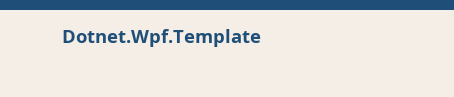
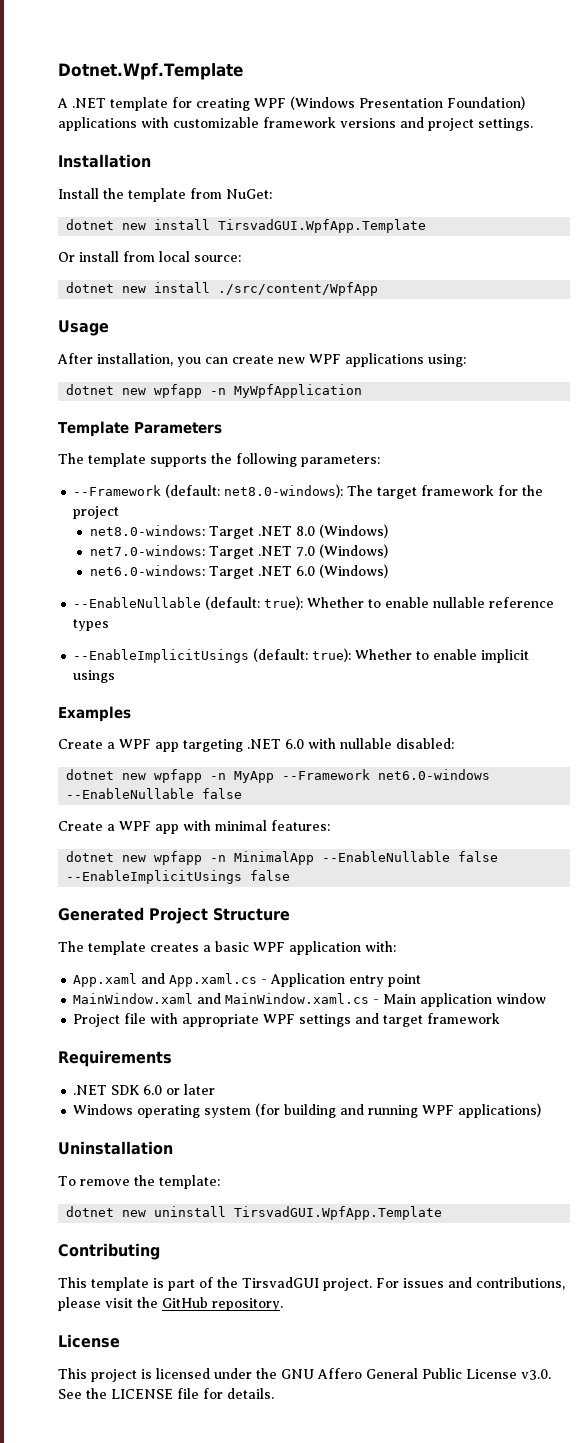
+ A .NET template for creating WPF (Windows Presentation Foundation) applications with customizable framework versions and project settings.
+ Installation
+ Install the template from NuGet:
+ dotnet new install TirsvadGUI.WpfApp.Template
+ Or install from local source:
+ dotnet new install ./src/content/WpfApp
+ Usage
+ After installation, you can create new WPF applications using:
+ dotnet new wpfapp -n MyWpfApplication
+ Template Parameters
+ The template supports the following parameters:
+ --Framework (default: net8.0-windows): The target framework for the project
+ net8.0-windows: Target .NET 8.0 (Windows)
+ net7.0-windows: Target .NET 7.0 (Windows)
+ net6.0-windows: Target .NET 6.0 (Windows)
+ --EnableNullable (default: true): Whether to enable nullable reference types
+ --EnableImplicitUsings (default: true): Whether to enable implicit usings
+ Examples
+ Create a WPF app targeting .NET 6.0 with nullable disabled:
+ dotnet new wpfapp -n MyApp --Framework net6.0-windows --EnableNullable false
+ Create a WPF app with minimal features:
+ dotnet new wpfapp -n MinimalApp --EnableNullable false --EnableImplicitUsings false
+ Generated Project Structure
+ The template creates a basic WPF application with:
+ App.xaml and App.xaml.cs - Application entry point
+ MainWindow.xaml and MainWindow.xaml.cs - Main application window
+ Project file with appropriate WPF settings and target framework
+ Requirements
+ .NET SDK 6.0 or later
+ Windows operating system (for building and running WPF applications)
+ Uninstallation
+ To remove the template:
+ dotnet new uninstall TirsvadGUI.WpfApp.Template
+ Contributing
+ This template is part of the TirsvadGUI project. For issues and contributions, please visit the GitHub repository.
+ License
+ This project is licensed under the GNU Affero General Public License v3.0. See the LICENSE file for details.

